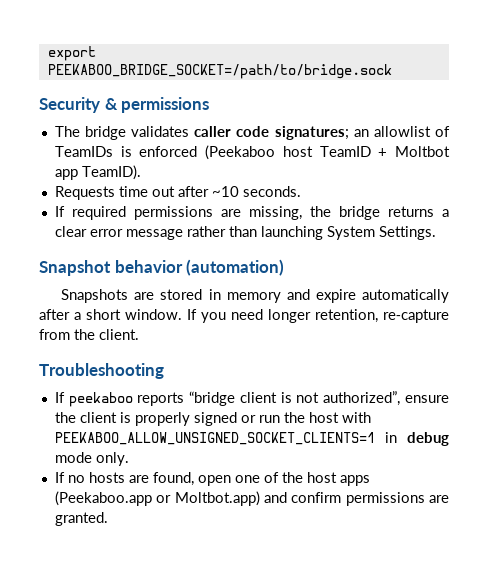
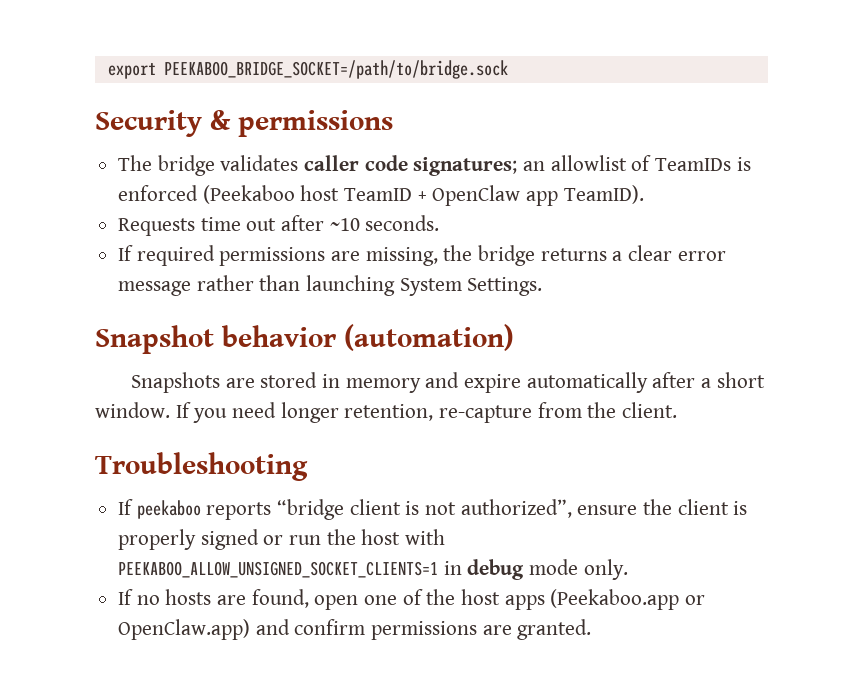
- The bridge validates caller code signatures; an allowlist of TeamIDs is enforced (Peekaboo host TeamID + Moltbot app TeamID).
+ The bridge validates caller code signatures; an allowlist of TeamIDs is enforced (Peekaboo host TeamID + OpenClaw app TeamID).
- If no hosts are found, open one of the host apps (Peekaboo.app or Moltbot.app) and confirm permissions are granted.
+ If no hosts are found, open one of the host apps (Peekaboo.app or OpenClaw.app) and confirm permissions are granted.

